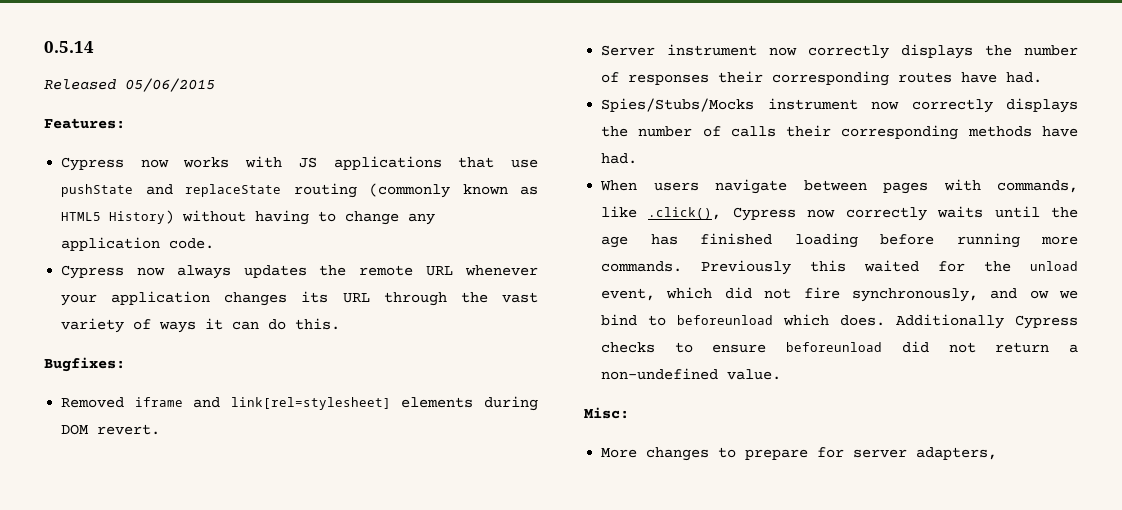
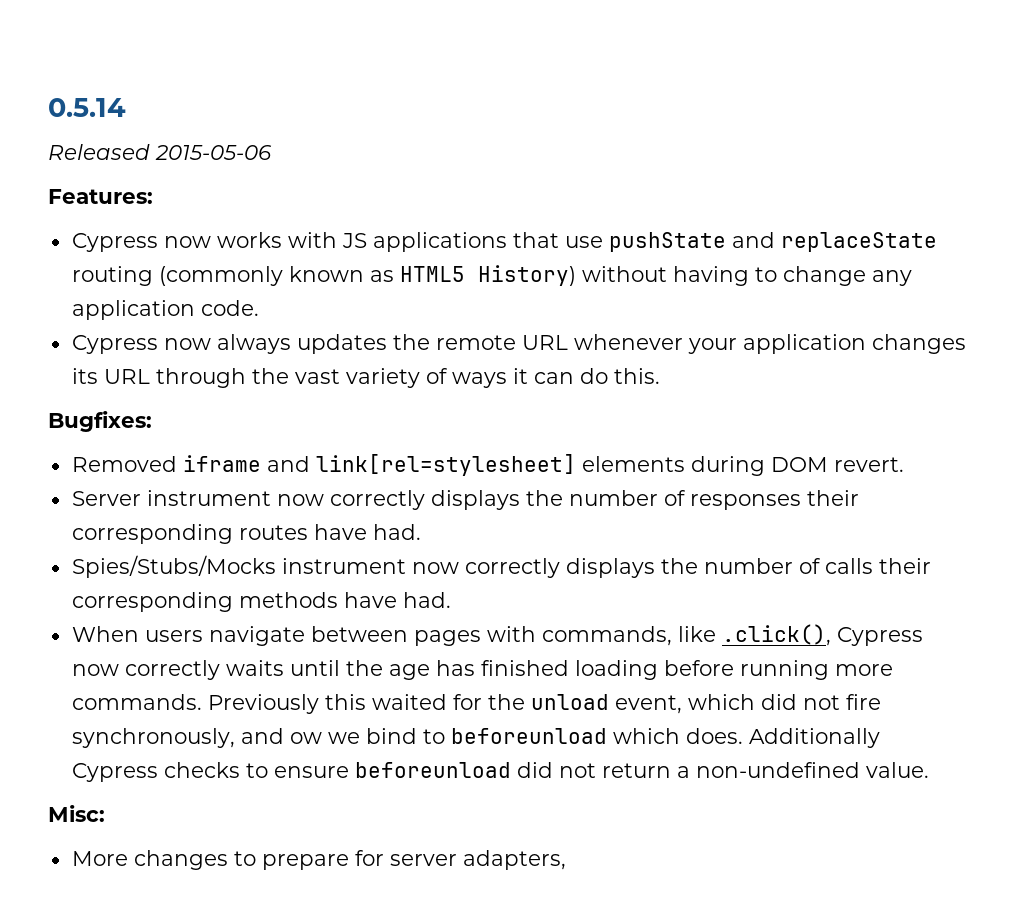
- Released 05/06/2015
+ Released 2015-05-06

